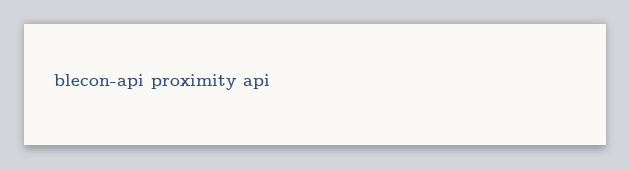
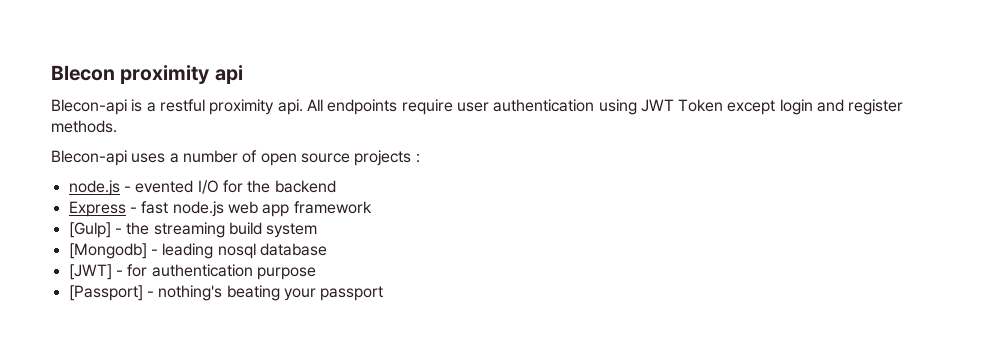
- blecon-api proximity api
+ Blecon proximity api
+ Blecon-api is a restful proximity api. All endpoints require user authentication using JWT Token except login and register methods.
+ Blecon-api uses a number of open source projects :
+ node.js - evented I/O for the backend
+ Express - fast node.js web app framework
+ [Gulp] - the streaming build system
+ [Mongodb] - leading nosql database
+ [JWT] - for authentication purpose
+ [Passport] - nothing's beating your passport

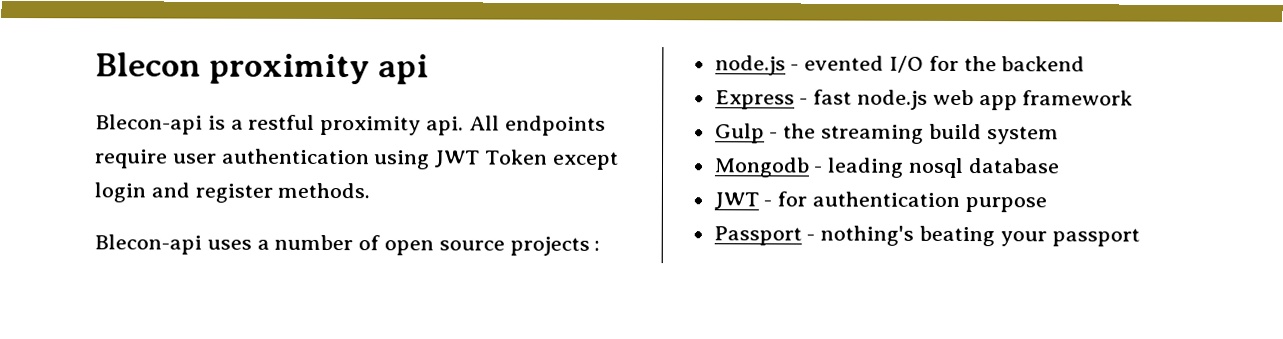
- [Gulp] - the streaming build system
+ Gulp - the streaming build system
- [Mongodb] - leading nosql database
+ Mongodb - leading nosql database
- [JWT] - for authentication purpose
+ JWT - for authentication purpose
- [Passport] - nothing's beating your passport
+ Passport - nothing's beating your passport

